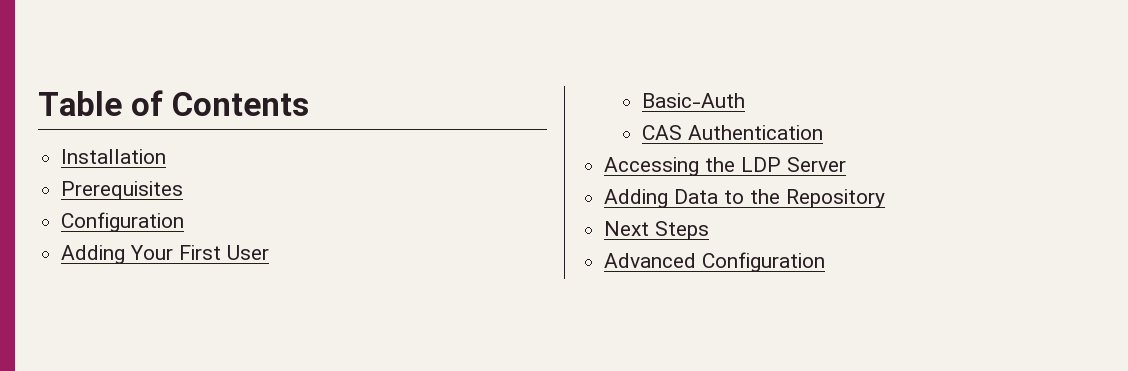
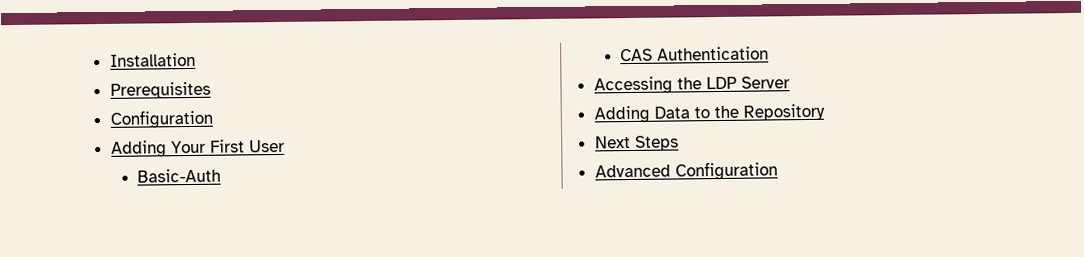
- Table of Contents

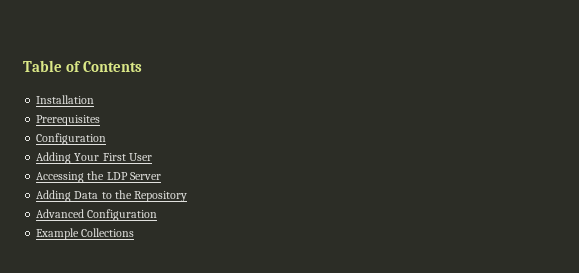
+ Table of Contents
- Basic-Auth
- CAS Authentication
- Next Steps
+ Example Collections

